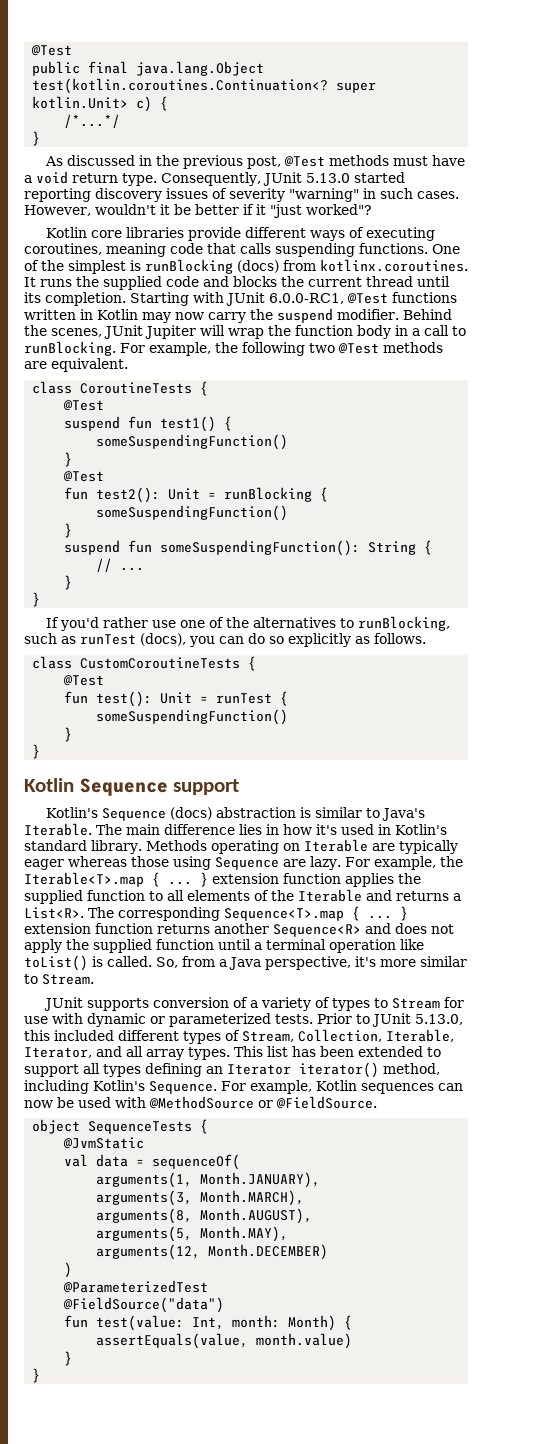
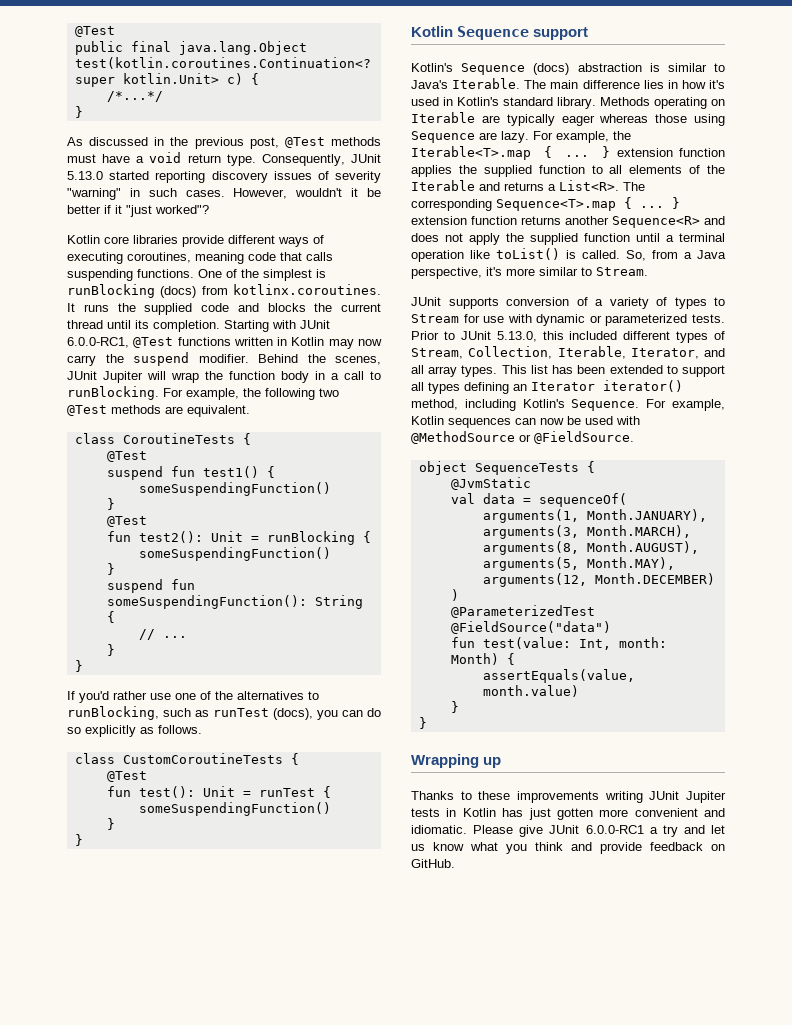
+ Wrapping up
+ Thanks to these improvements writing JUnit Jupiter tests in Kotlin has just gotten more convenient and idiomatic. Please give JUnit 6.0.0-RC1 a try and let us know what you think and provide feedback on GitHub.

